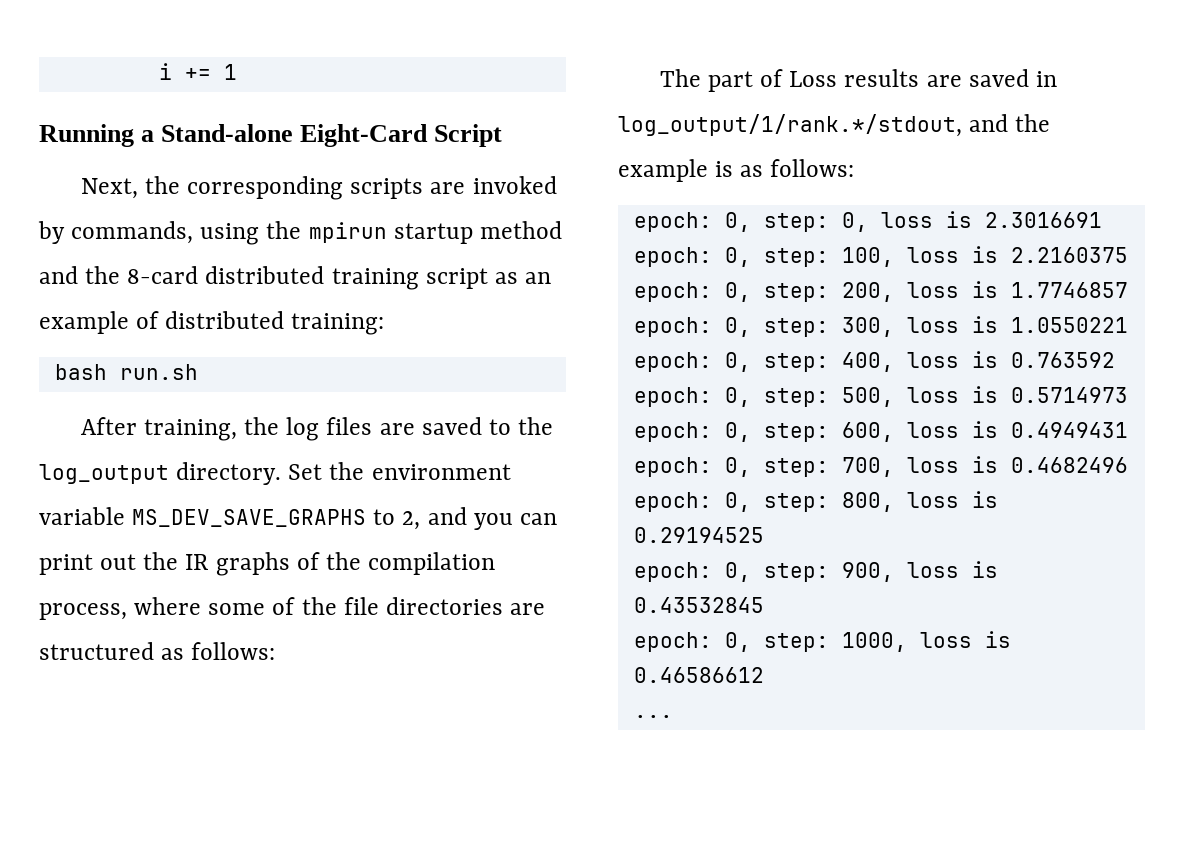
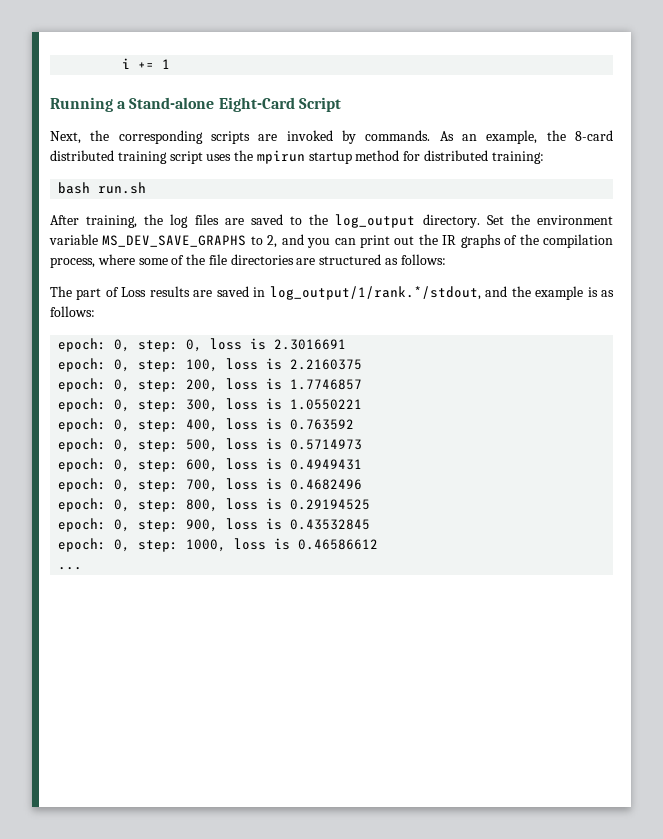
- Next, the corresponding scripts are invoked by commands, using the mpirun startup method and the 8-card distributed training script as an example of distributed training:
+ Next, the corresponding scripts are invoked by commands. As an example, the 8-card distributed training script uses the mpirun startup method for distributed training:

